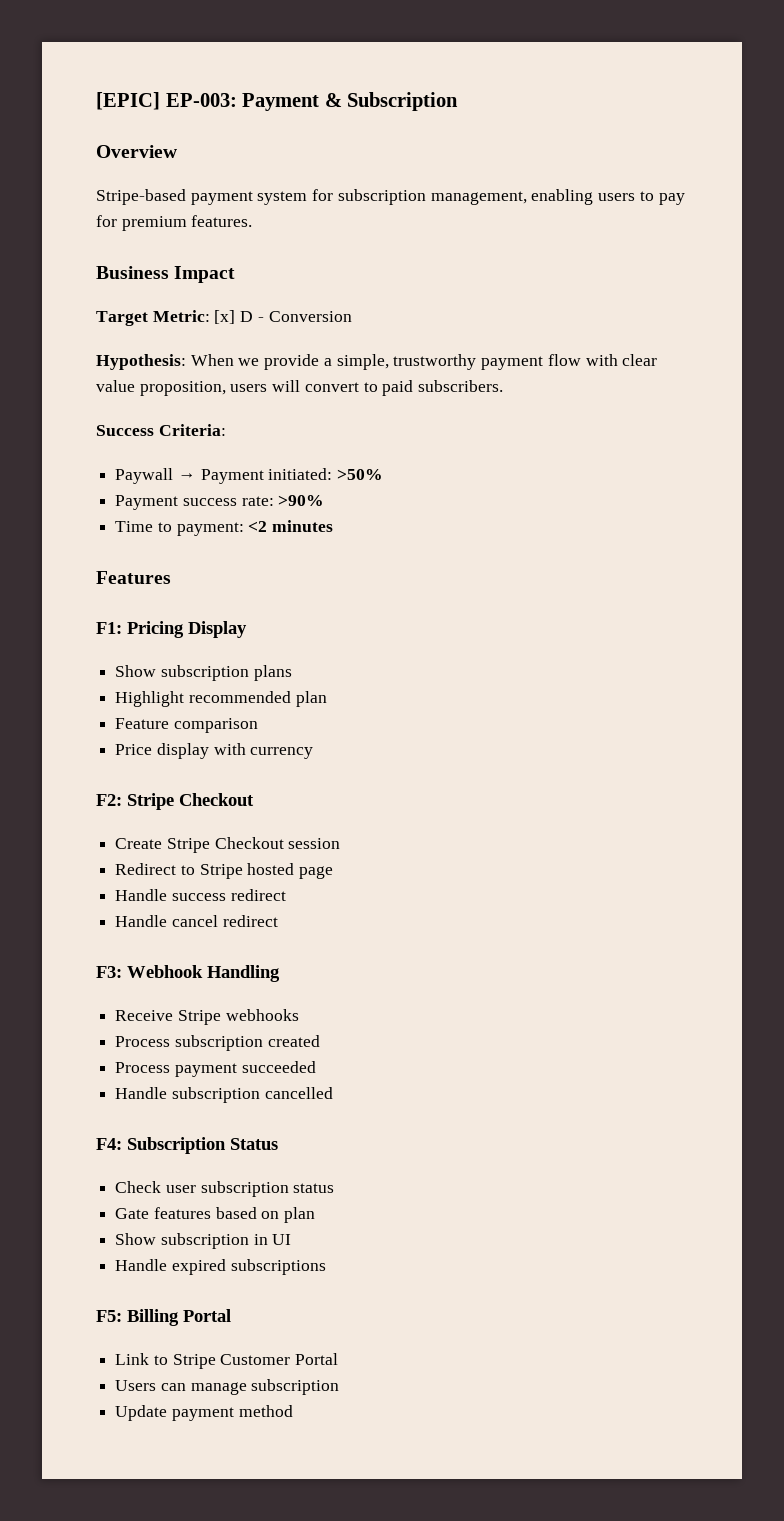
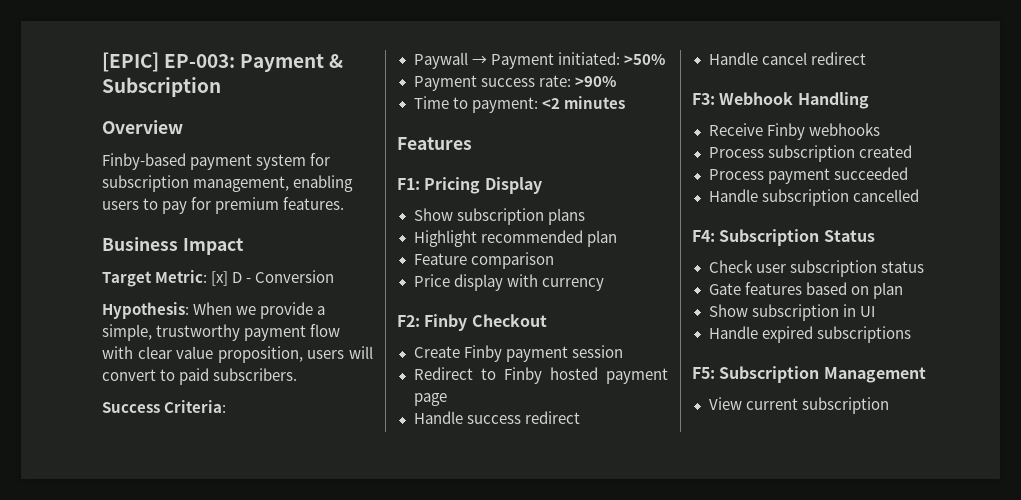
- Stripe-based payment system for subscription management, enabling users to pay for premium features.
+ Finby-based payment system for subscription management, enabling users to pay for premium features.
- F2: Stripe Checkout
+ F2: Finby Checkout
- Create Stripe Checkout session
+ Create Finby payment session
- Redirect to Stripe hosted page
+ Redirect to Finby hosted payment page
- Receive Stripe webhooks
+ Receive Finby webhooks
- F5: Billing Portal
- Link to Stripe Customer Portal
- Users can manage subscription
- Update payment method
+ F5: Subscription Management
+ View current subscription

